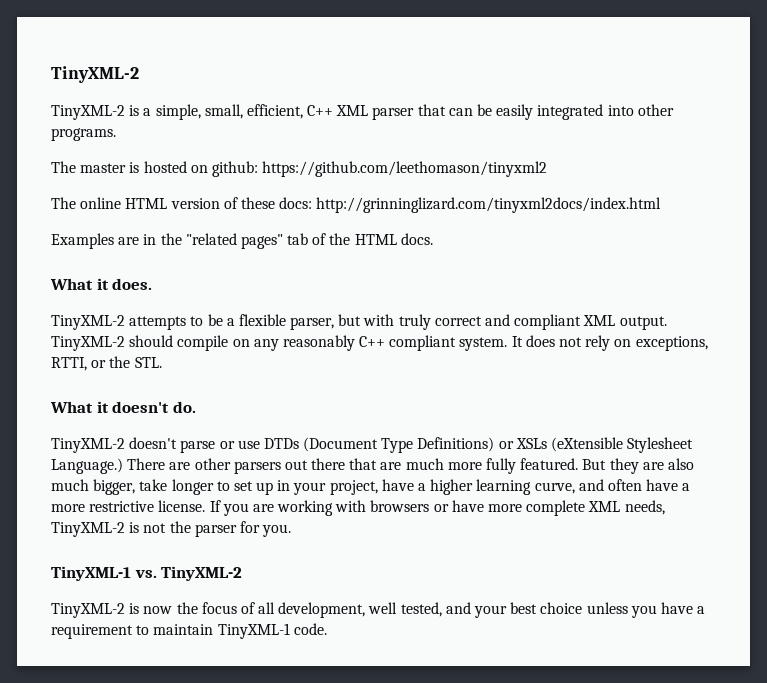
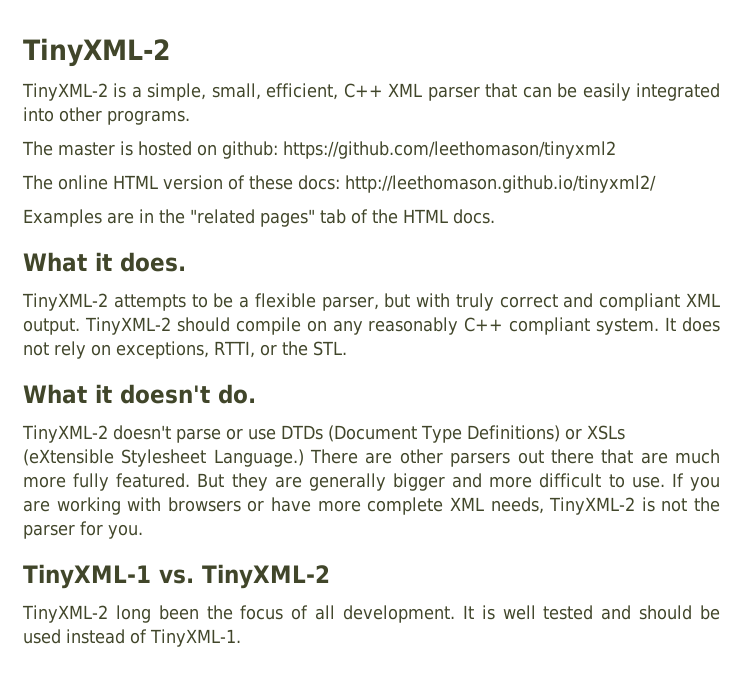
- The online HTML version of these docs: http://grinninglizard.com/tinyxml2docs/index.html
+ The online HTML version of these docs: http://leethomason.github.io/tinyxml2/
- But they are also much bigger, take longer to set up in your project, have a higher learning curve, and often have a more restrictive license.
+ But they are generally bigger and more difficult to use.
- TinyXML-2 is now the focus of all development, well tested, and your best choice unless you have a requirement to maintain TinyXML-1 code.
+ TinyXML-2 long been the focus of all development. It is well tested and should be used instead of TinyXML-1.

